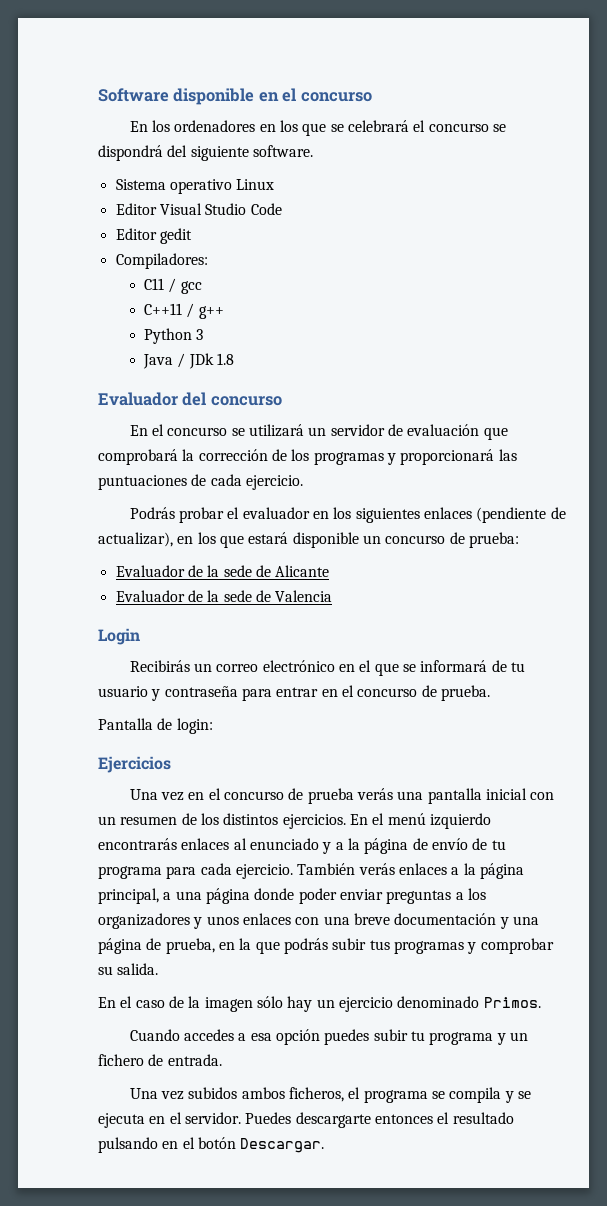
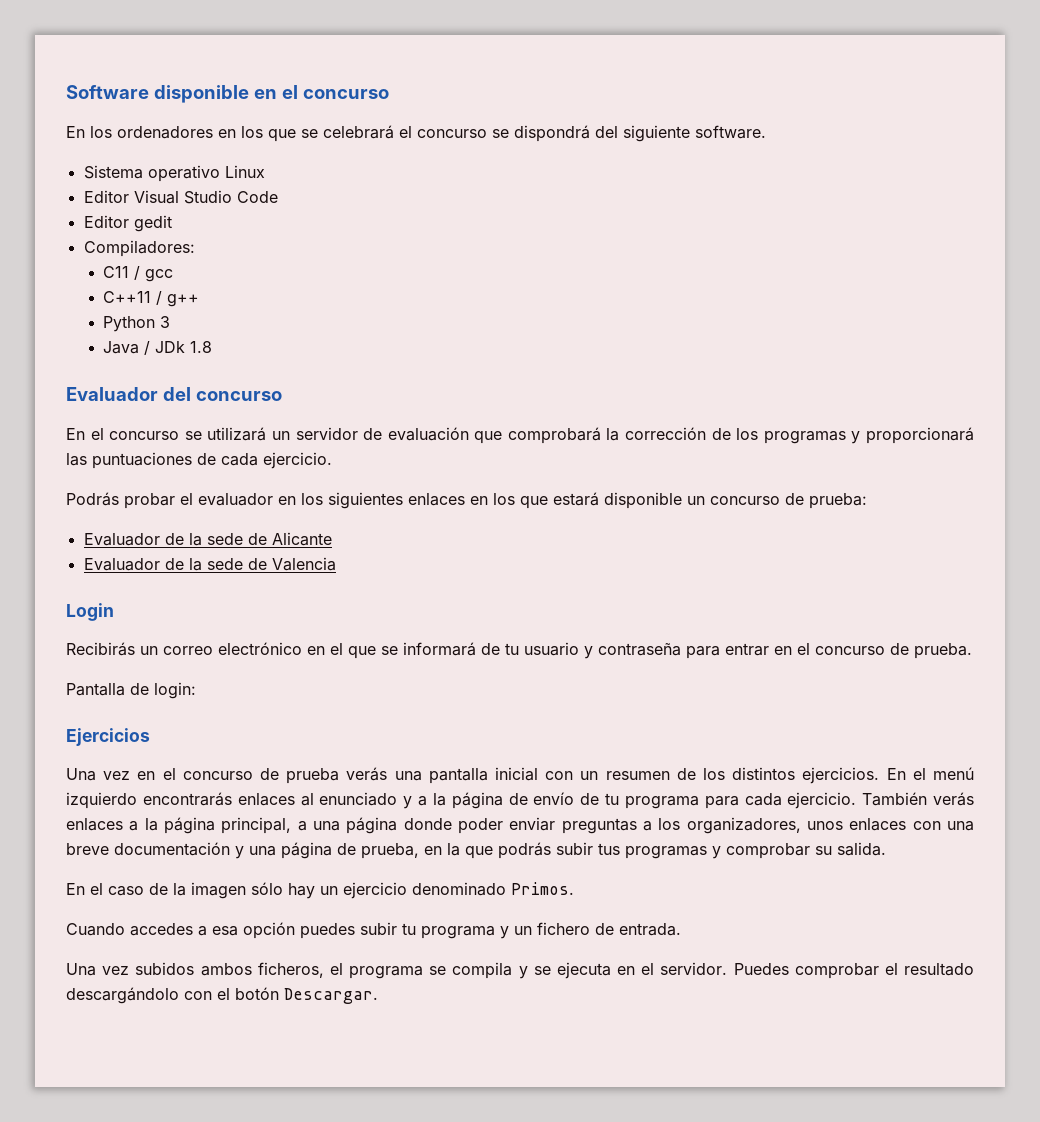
- Podrás probar el evaluador en los siguientes enlaces (pendiente de actualizar), en los que estará disponible un concurso de prueba:
+ Podrás probar el evaluador en los siguientes enlaces en los que estará disponible un concurso de prueba:
- También verás enlaces a la página principal, a una página donde poder enviar preguntas a los organizadores y unos enlaces con una breve documentación y una página de prueba, en la que podrás subir tus programas y comprobar su salida.
+ También verás enlaces a la página principal, a una página donde poder enviar preguntas a los organizadores, unos enlaces con una breve documentación y una página de prueba, en la que podrás subir tus programas y comprobar su salida.
- Puedes descargarte entonces el resultado pulsando en el botón Descargar.
+ Puedes comprobar el resultado descargándolo con el botón Descargar.

